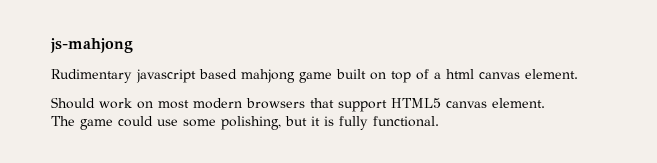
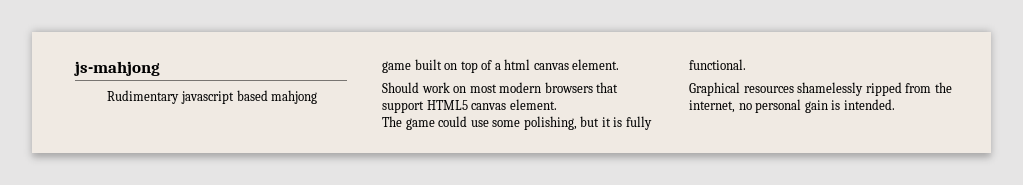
+ Graphical resources shamelessly ripped from the internet, no personal gain is intended.

